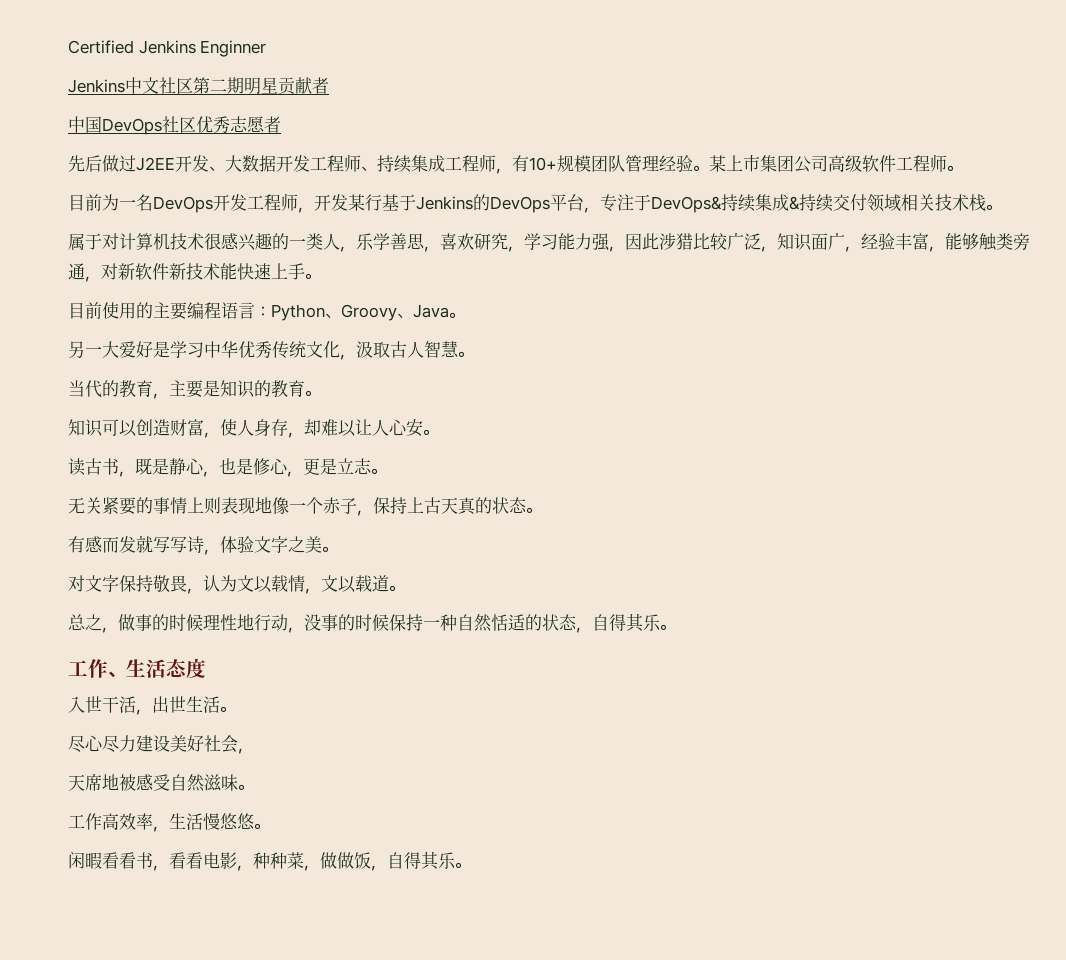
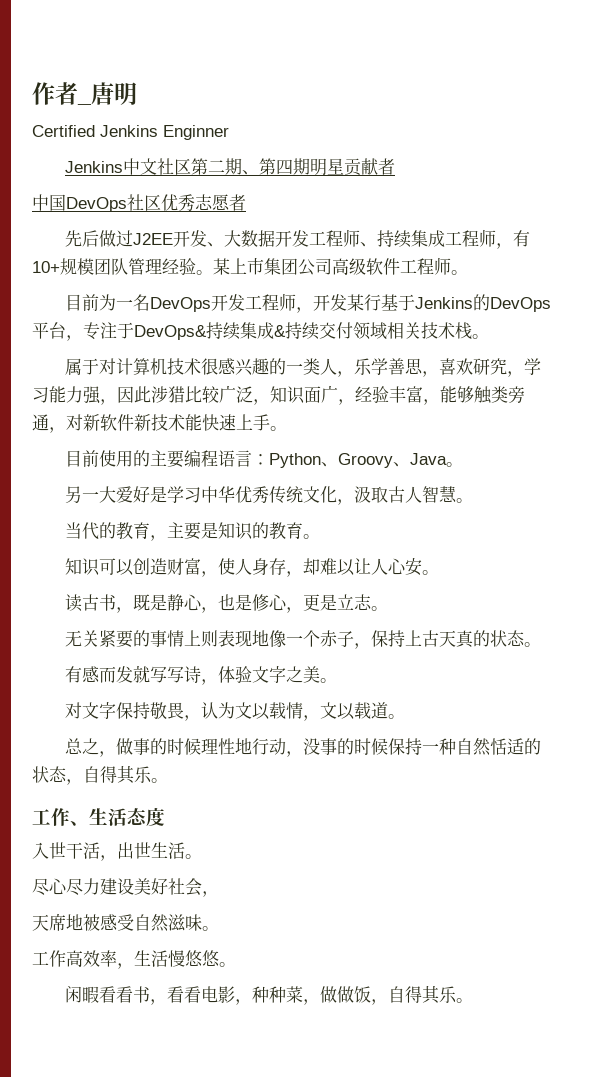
+ 作者_唐明
- Jenkins中文社区第二期明星贡献者
+ Jenkins中文社区第二期、第四期明星贡献者

